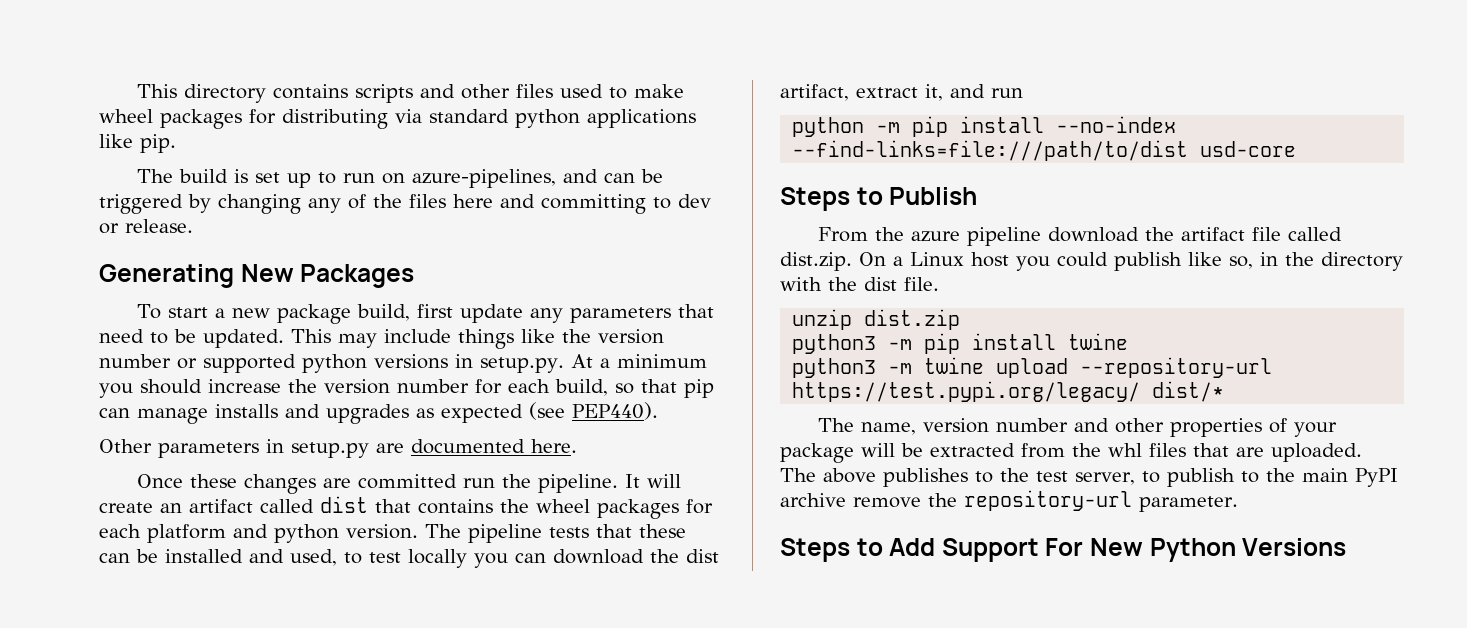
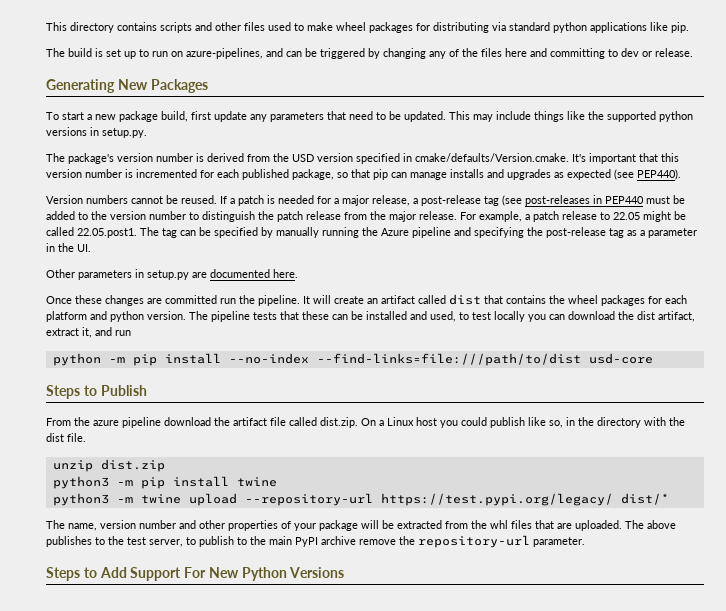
- This may include things like the version number or supported python versions in setup.py. At a minimum you should increase the version number for each build, so that pip can manage installs and upgrades as expected (see PEP440).
+ This may include things like the supported python versions in setup.py.
+ The package's version number is derived from the USD version specified in cmake/defaults/Version.cmake. It's important that this version number is incremented for each published package, so that pip can manage installs and upgrades as expected (see PEP440).
+ Version numbers cannot be reused. If a patch is needed for a major release, a post-release tag (see post-releases in PEP440 must be added to the version number to distinguish the patch release from the major release. For example, a patch release to 22.05 might be called 22.05.post1. The tag can be specified by manually running the Azure pipeline and specifying the post-release tag as a parameter in the UI.

